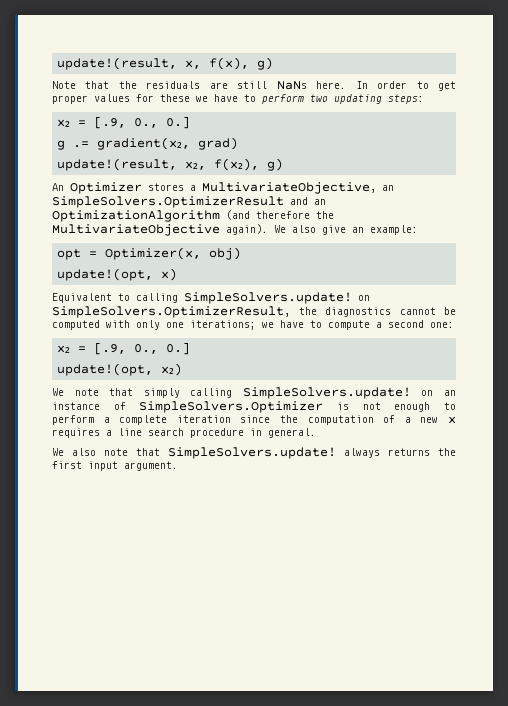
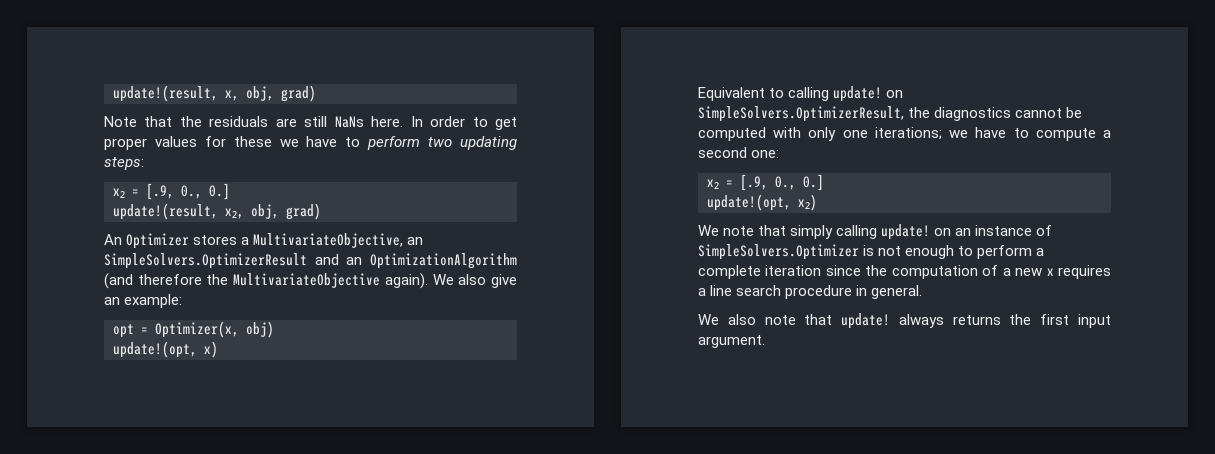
- update!(result, x, f(x), g)
+ update!(result, x, obj, grad)
- g .= gradient(x₂, grad)
- update!(result, x₂, f(x₂), g)
+ update!(result, x₂, obj, grad)
- Equivalent to calling SimpleSolvers.update! on SimpleSolvers.OptimizerResult, the diagnostics cannot be computed with only one iterations; we have to compute a second one:
+ Equivalent to calling update! on SimpleSolvers.OptimizerResult, the diagnostics cannot be computed with only one iterations; we have to compute a second one:
- We note that simply calling SimpleSolvers.update! on an instance of SimpleSolvers.Optimizer is not enough to perform a complete iteration since the computation of a new x requires a line search procedure in general.
+ We note that simply calling update! on an instance of SimpleSolvers.Optimizer is not enough to perform a complete iteration since the computation of a new x requires a line search procedure in general.
- We also note that SimpleSolvers.update! always returns the first input argument.
+ We also note that update! always returns the first input argument.

